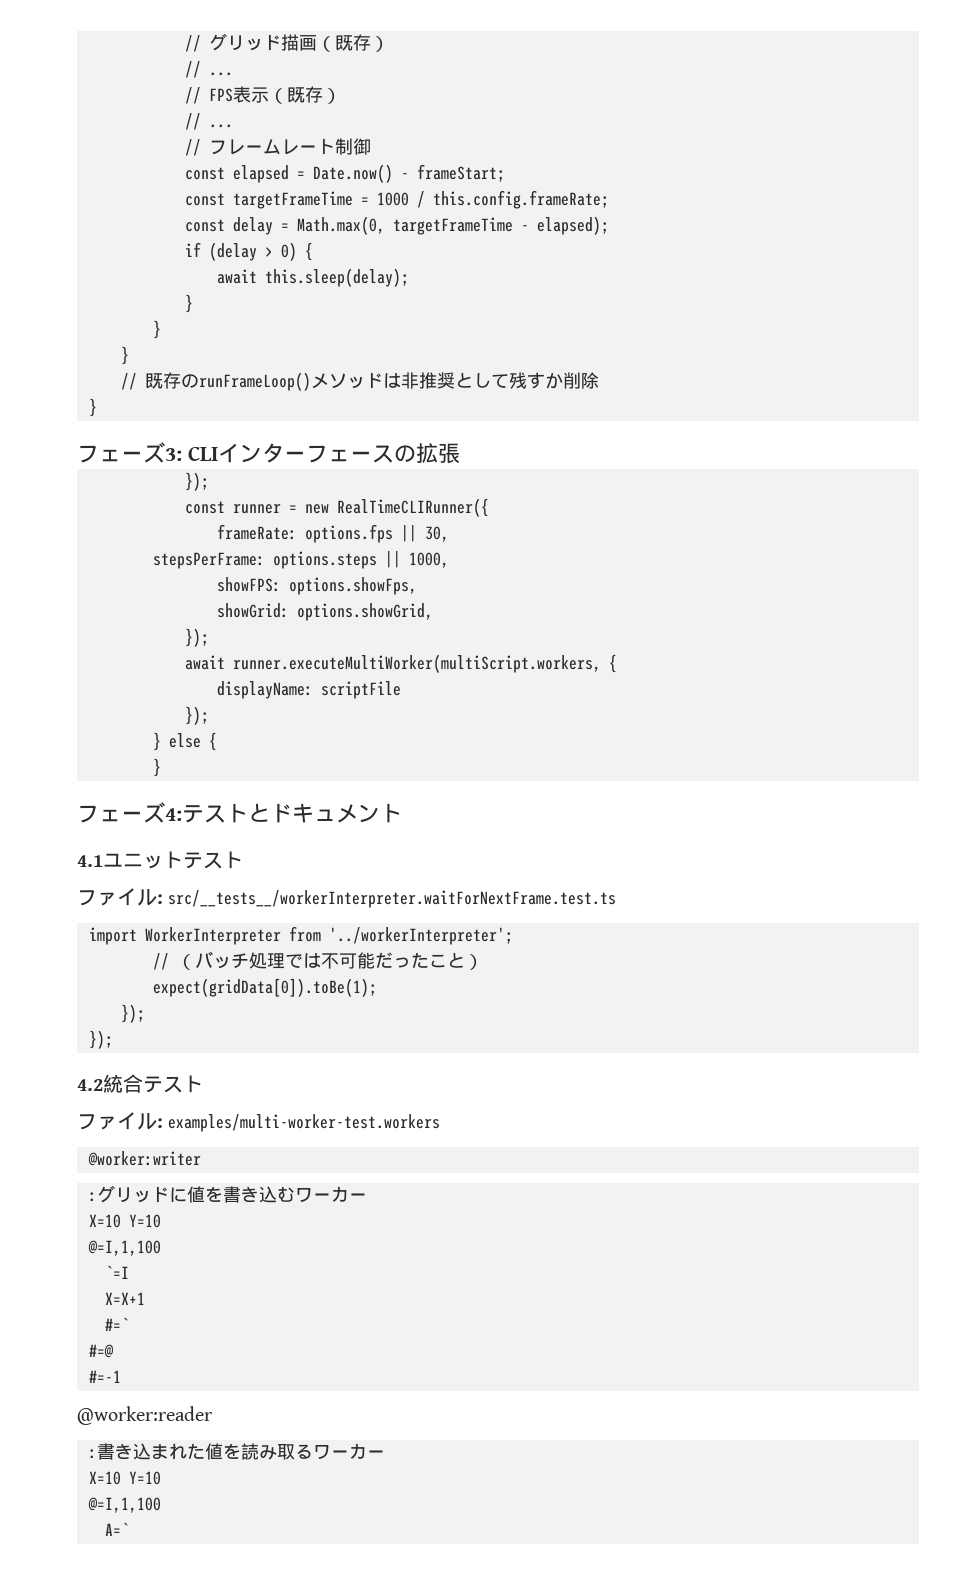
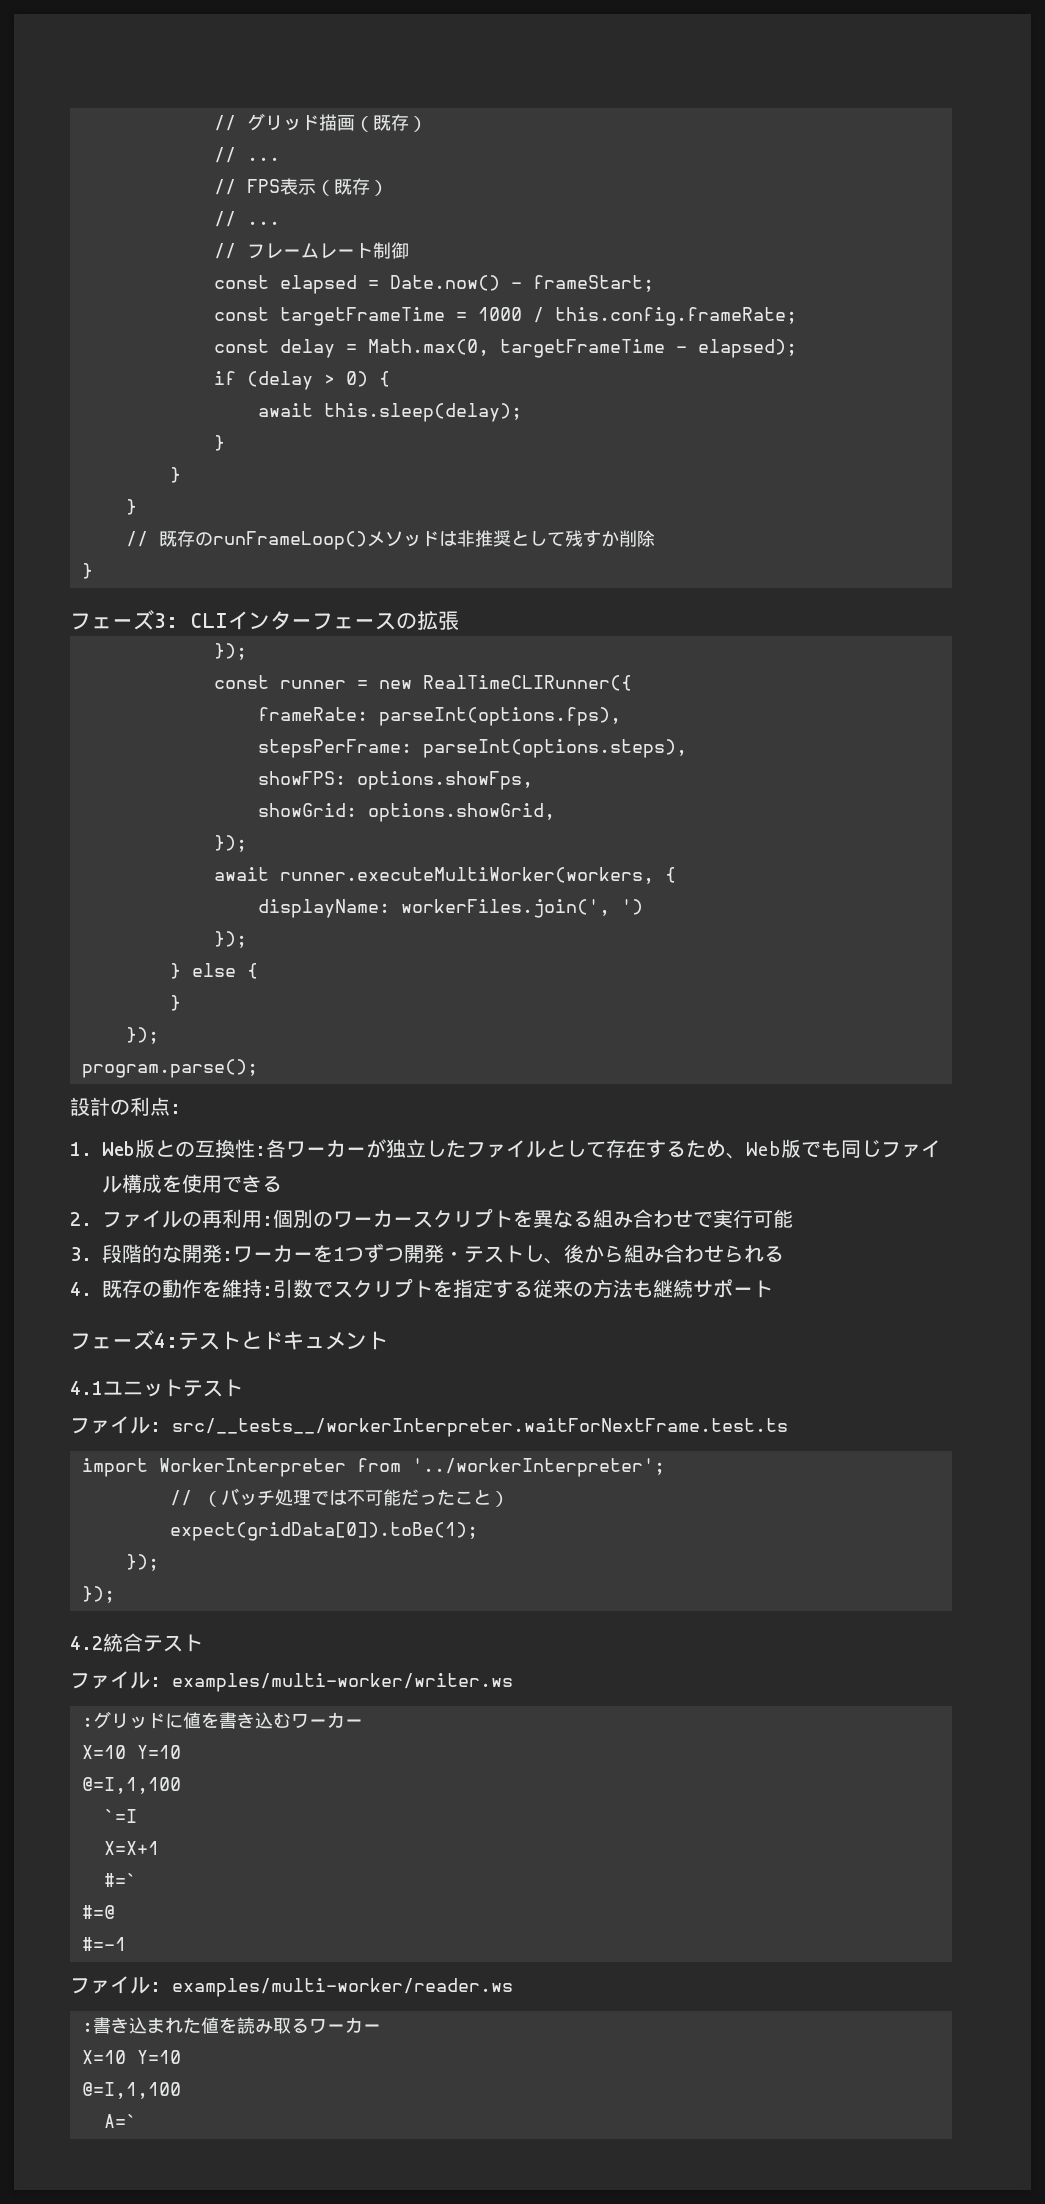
- frameRate: options.fps || 30,
- stepsPerFrame: options.steps || 1000,
+ frameRate: parseInt(options.fps),
+ stepsPerFrame: parseInt(options.steps),
- await runner.executeMultiWorker(multiScript.workers, {
+ await runner.executeMultiWorker(workers, {
- displayName: scriptFile
+ displayName: workerFiles.join(', ')
  } else {
  }
+ });
+ program.parse();
+ 設計の利点:
+ 1. Web版との互換性:各ワーカーが独立したファイルとして存在するため、Web版でも同じファイル構成を使用できる
+ 2.ファイルの再利用:個別のワーカースクリプトを異なる組み合わせで実行可能
+ 3.段階的な開発:ワーカーを1つずつ開発・テストし、後から組み合わせられる
+ 4.既存の動作を維持:引数でスクリプトを指定する従来の方法も継続サポート
- ファイル: examples/multi-worker-test.workers
- @worker:writer
+ ファイル: examples/multi-worker/writer.ws
- @worker:reader
+ ファイル: examples/multi-worker/reader.ws

